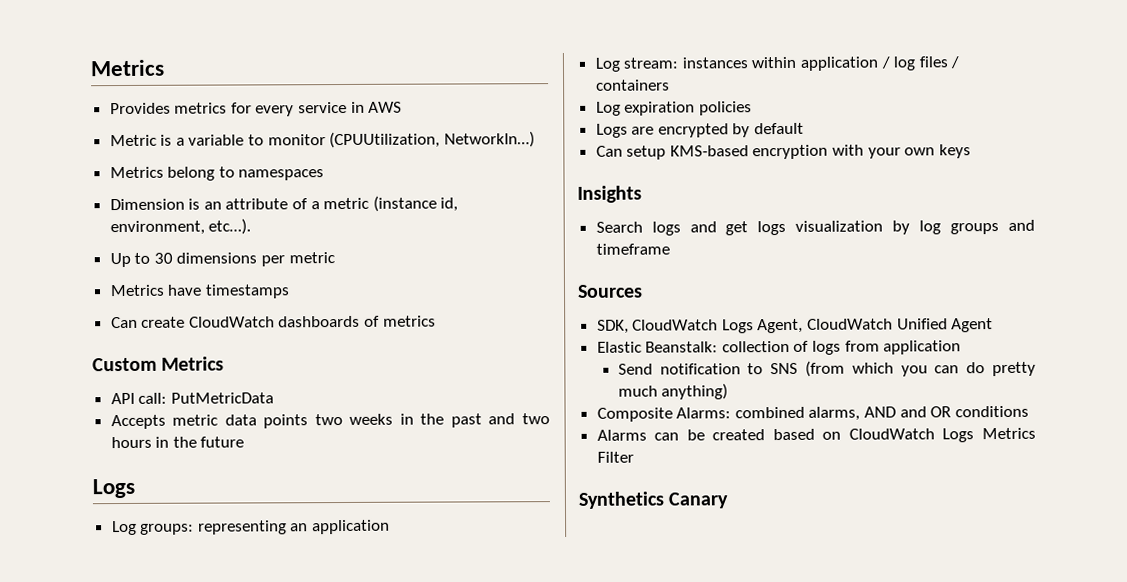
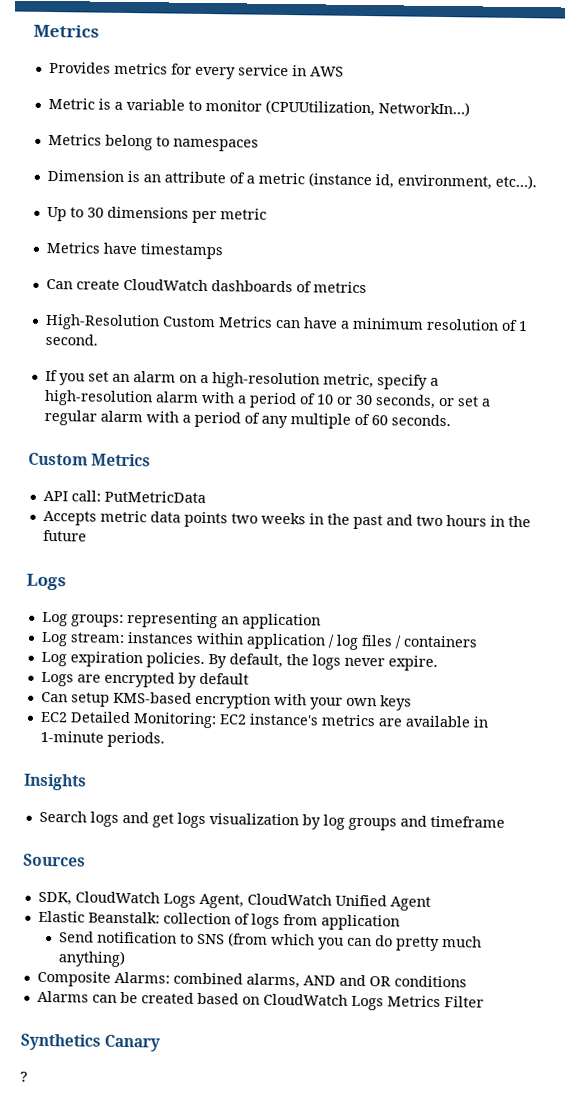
+ High-Resolution Custom Metrics can have a minimum resolution of 1 second.
+ If you set an alarm on a high-resolution metric, specify a high-resolution alarm with a period of 10 or 30 seconds, or set a regular alarm with a period of any multiple of 60 seconds.
- Log expiration policies
+ Log expiration policies. By default, the logs never expire.
+ EC2 Detailed Monitoring: EC2 instance's metrics are available in 1-minute periods.
+ ?

